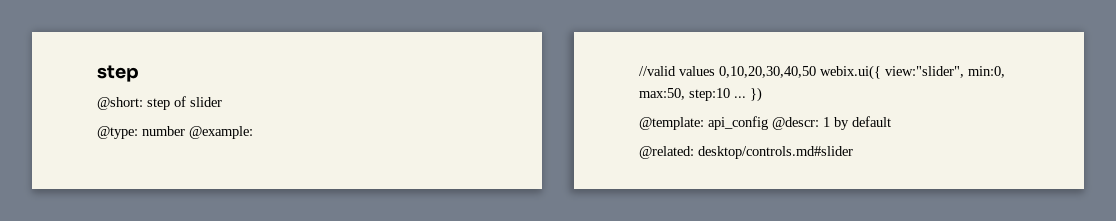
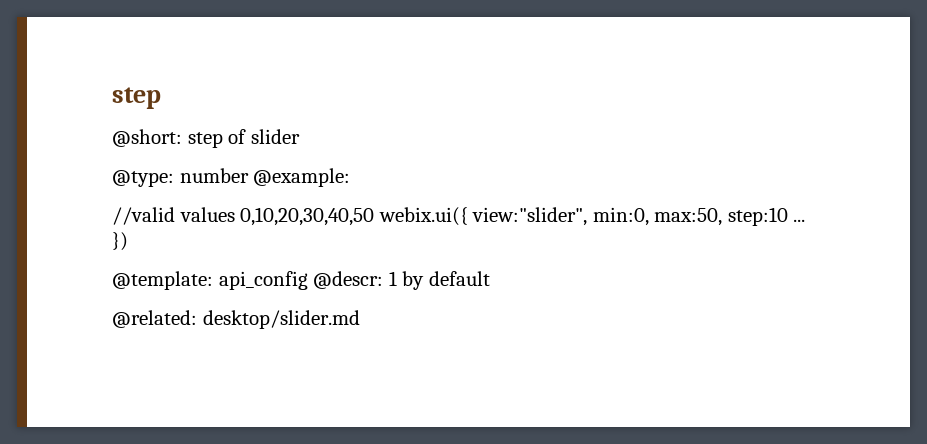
- @related: desktop/controls.md#slider
+ @related: desktop/slider.md

